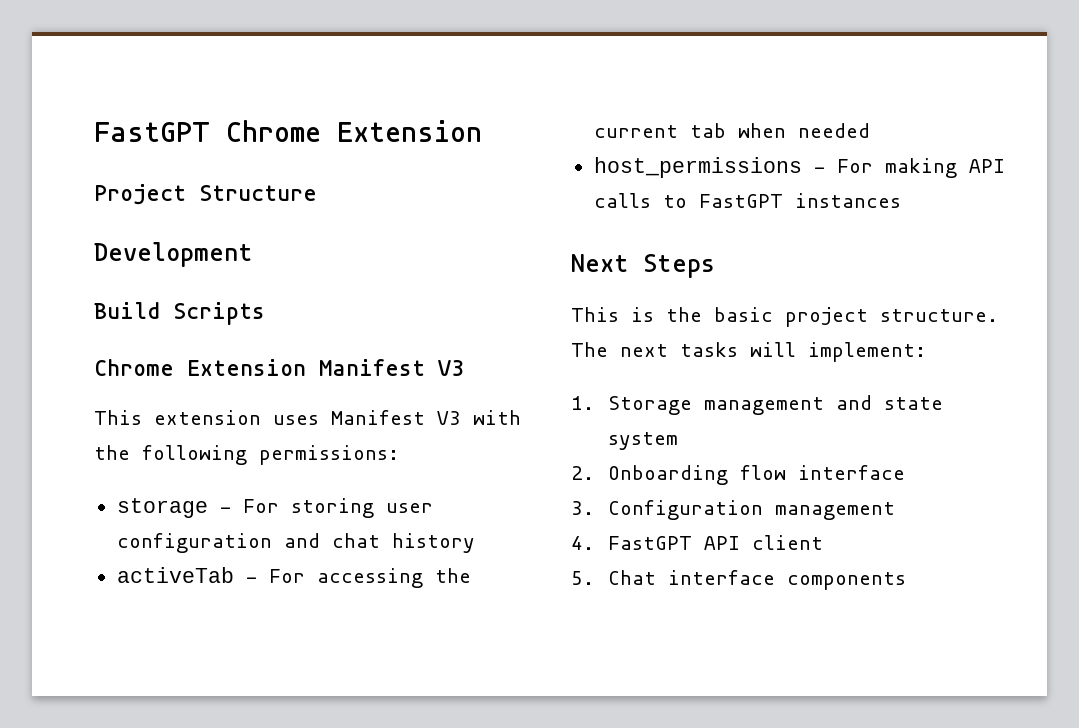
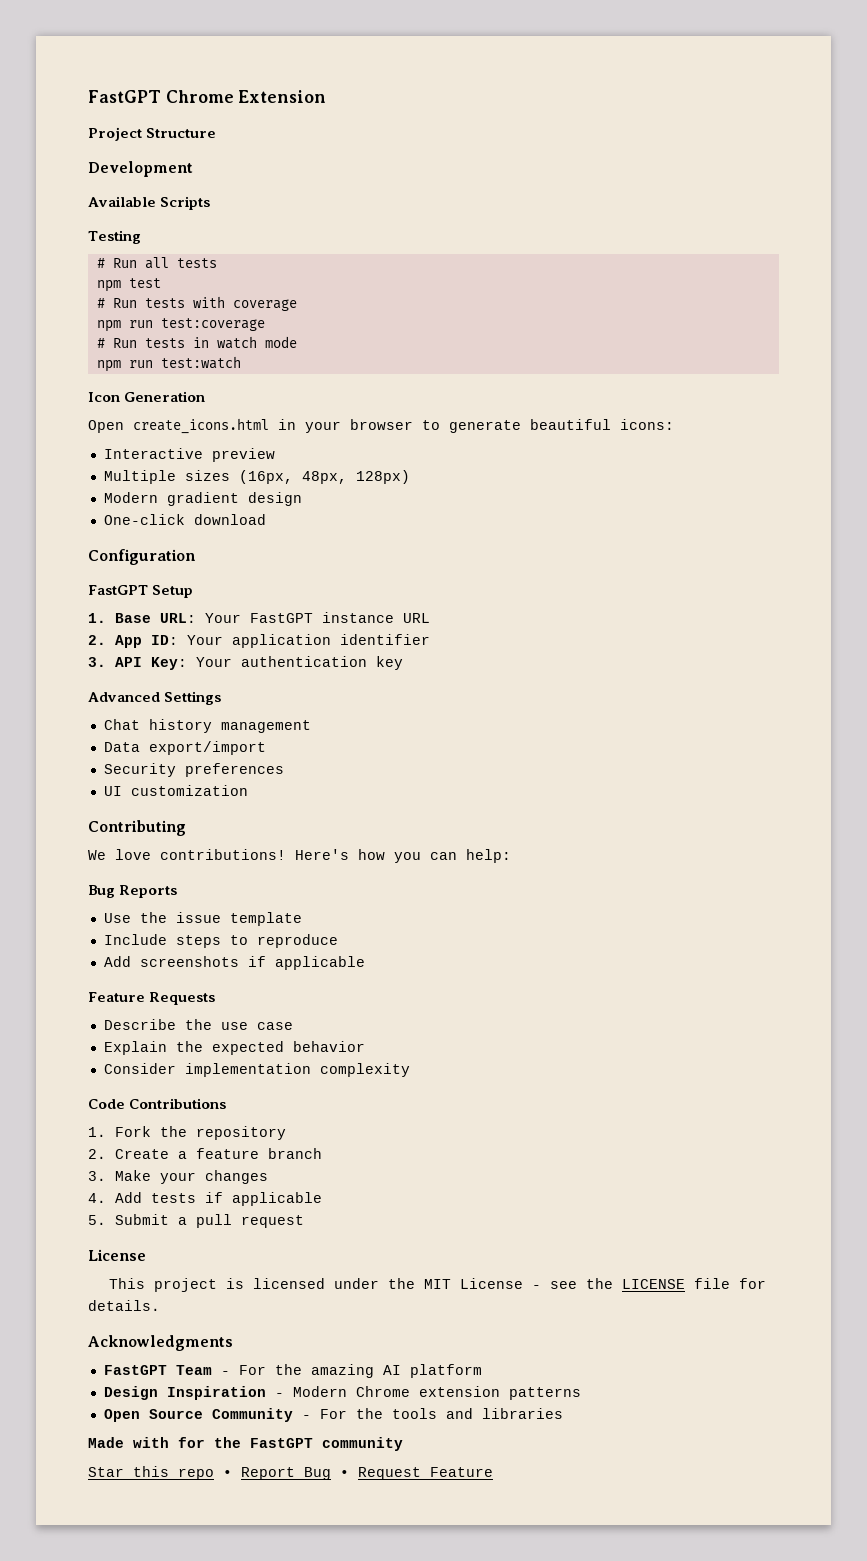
- Build Scripts
+ Available Scripts
- Chrome Extension Manifest V3
- This extension uses Manifest V3 with the following permissions:
- storage - For storing user configuration and chat history
- activeTab - For accessing the current tab when needed
- host_permissions - For making API calls to FastGPT instances
- Next Steps
- This is the basic project structure. The next tasks will implement:
- 1. Storage management and state system
- 2. Onboarding flow interface
- 3. Configuration management
- 4. FastGPT API client
- 5. Chat interface components
+ Testing
+ # Run all tests
+ npm test
+ # Run tests with coverage
+ npm run test:coverage
+ # Run tests in watch mode
+ npm run test:watch
+ Icon Generation
+ Open create_icons.html in your browser to generate beautiful icons:
+ Interactive preview
+ Multiple sizes (16px, 48px, 128px)
+ Modern gradient design
+ One-click download
+ Configuration
+ FastGPT Setup
+ 1. Base URL: Your FastGPT instance URL
+ 2. App ID: Your application identifier
+ 3. API Key: Your authentication key
+ Advanced Settings
+ Chat history management
+ Data export/import
+ Security preferences
+ UI customization
+ Contributing
+ We love contributions! Here's how you can help:
+ Bug Reports
+ Use the issue template
+ Include steps to reproduce
+ Add screenshots if applicable
+ Feature Requests
+ Describe the use case
+ Explain the expected behavior
+ Consider implementation complexity
+ Code Contributions
+ 1. Fork the repository
+ 2. Create a feature branch
+ 3. Make your changes
+ 4. Add tests if applicable
+ 5. Submit a pull request
+ License
+ This project is licensed under the MIT License - see the LICENSE file for details.
+ Acknowledgments
+ FastGPT Team - For the amazing AI platform
+ Design Inspiration - Modern Chrome extension patterns
+ Open Source Community - For the tools and libraries
+ Made with for the FastGPT community
+ Star this repo • Report Bug • Request Feature

